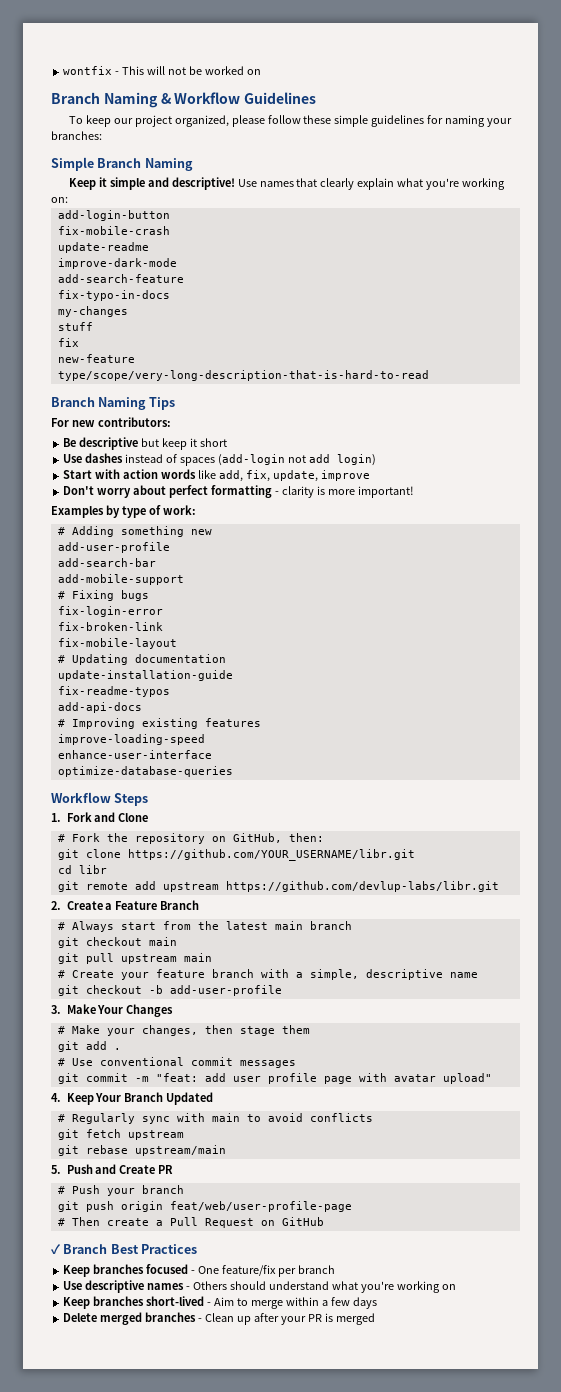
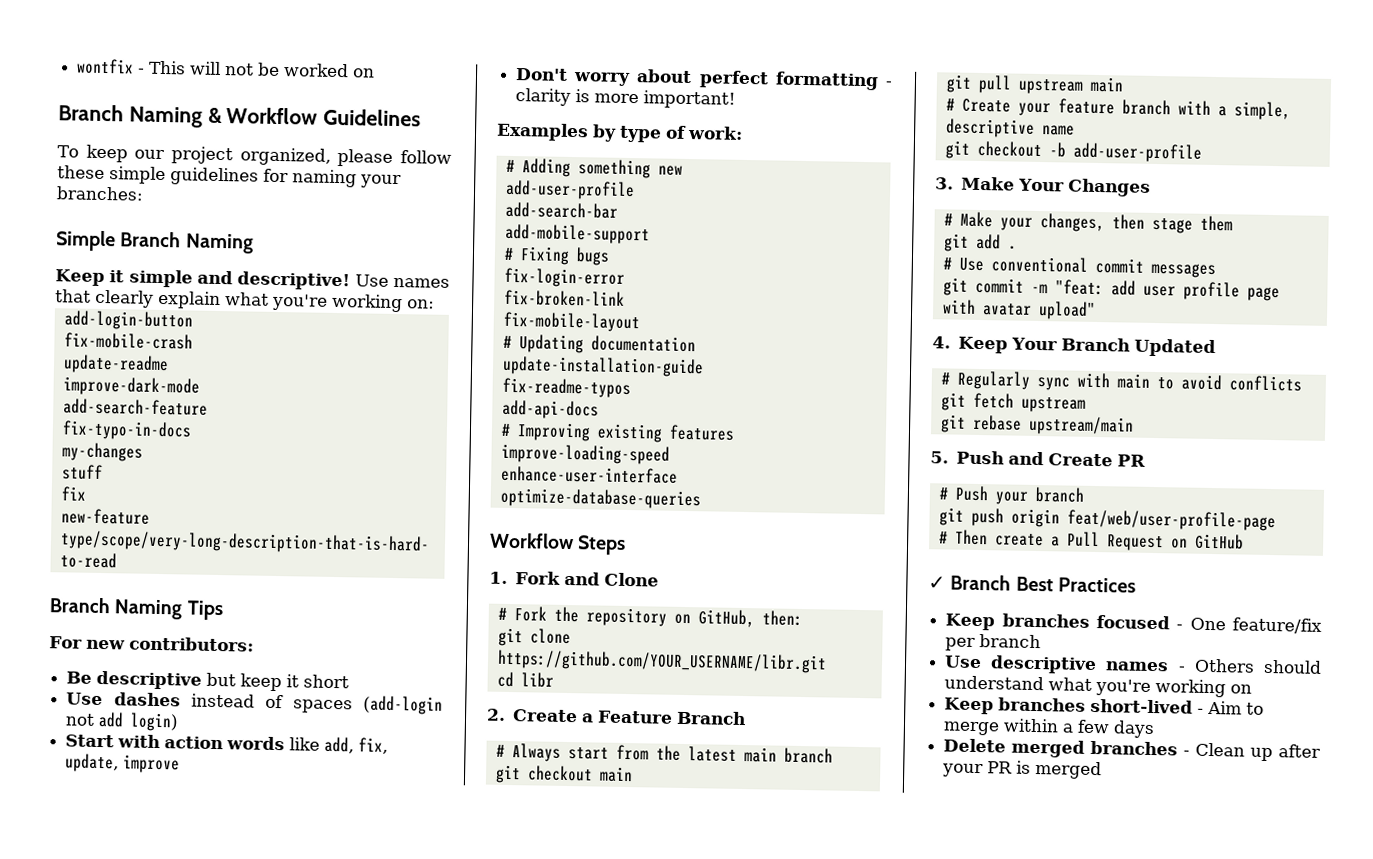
- git remote add upstream https://github.com/devlup-labs/libr.git

